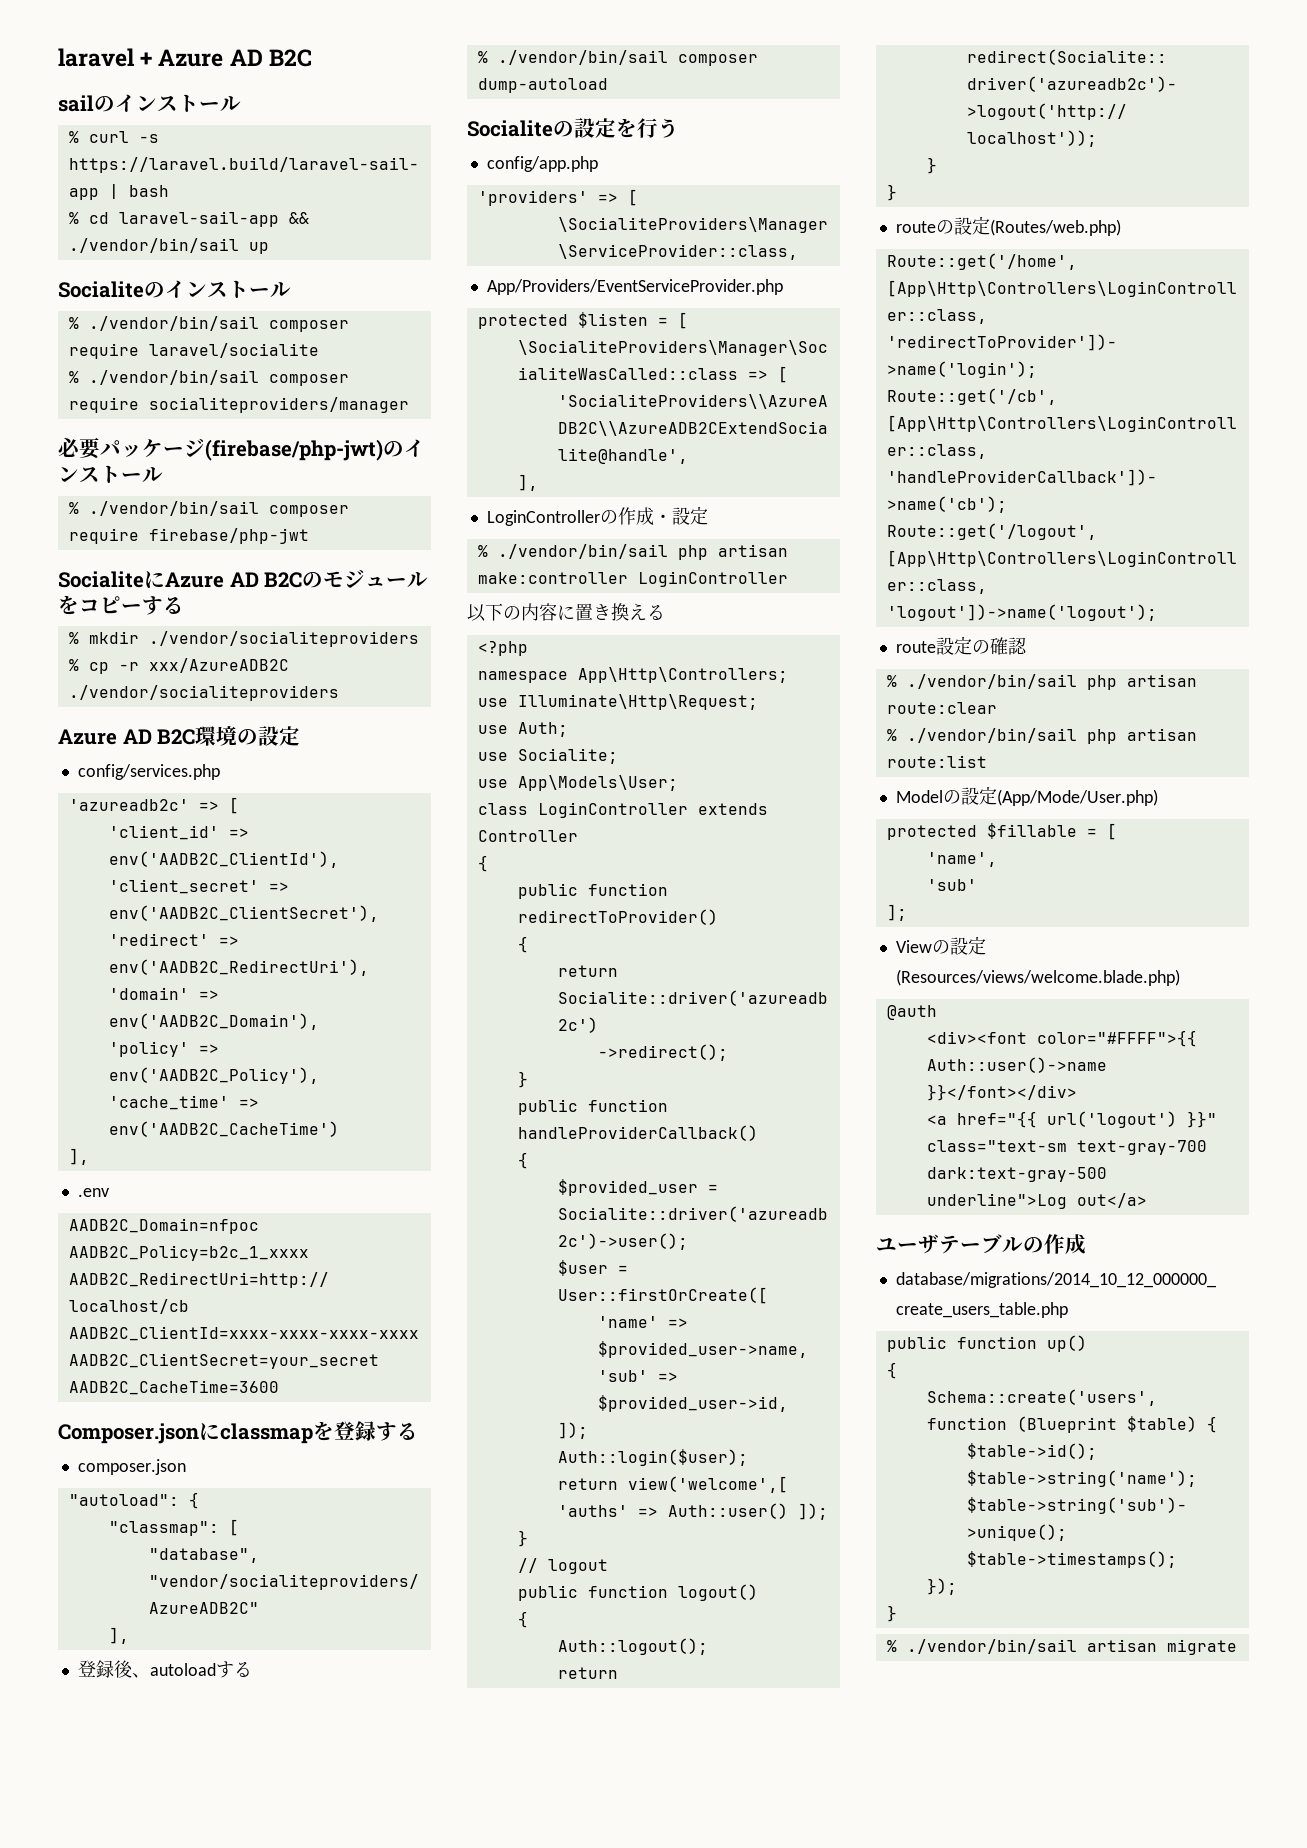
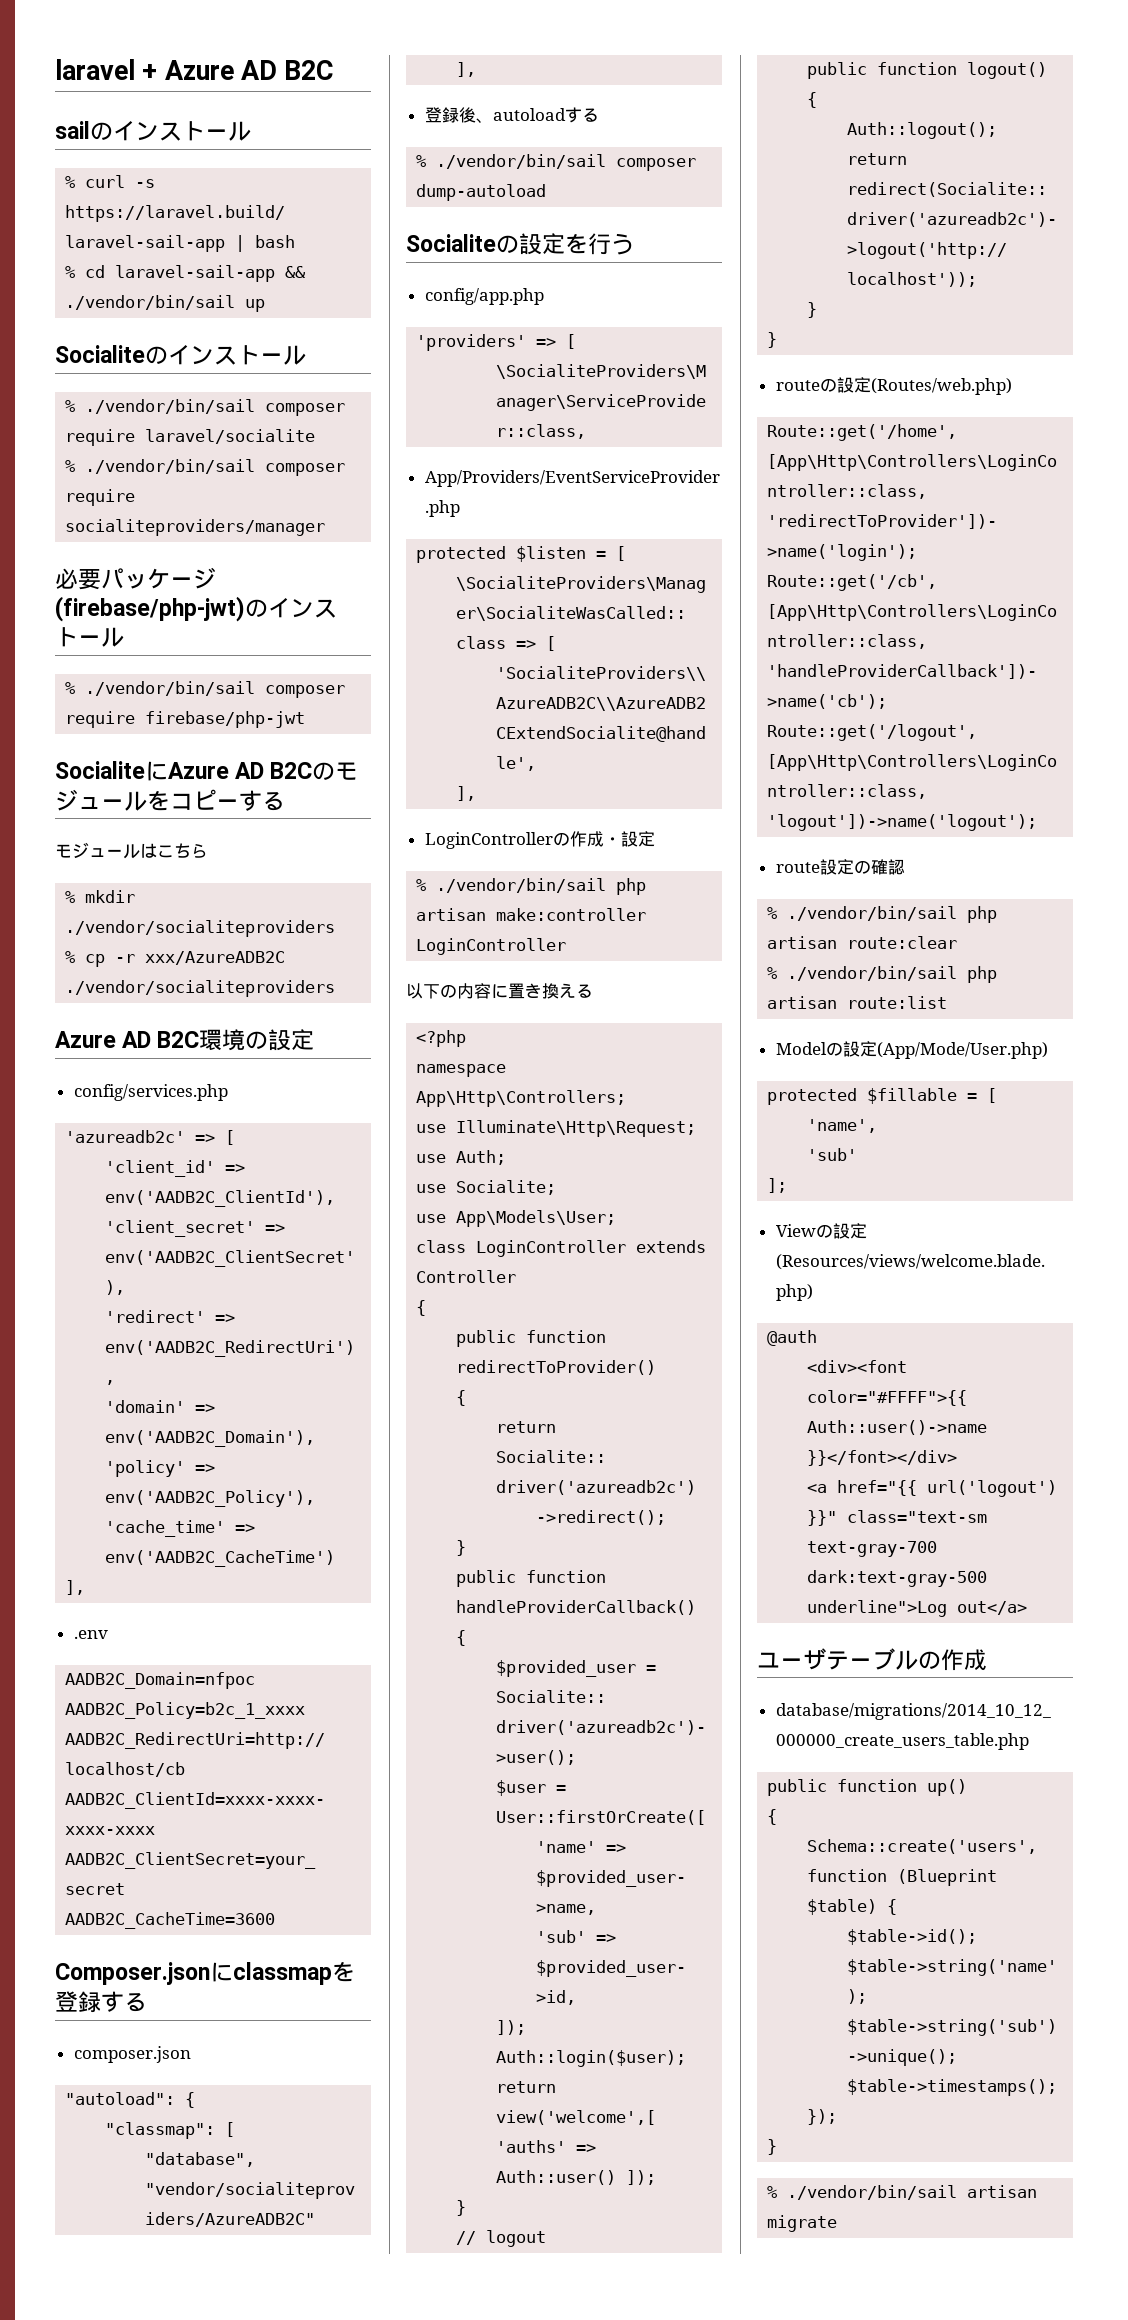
+ モジュールはこちら

